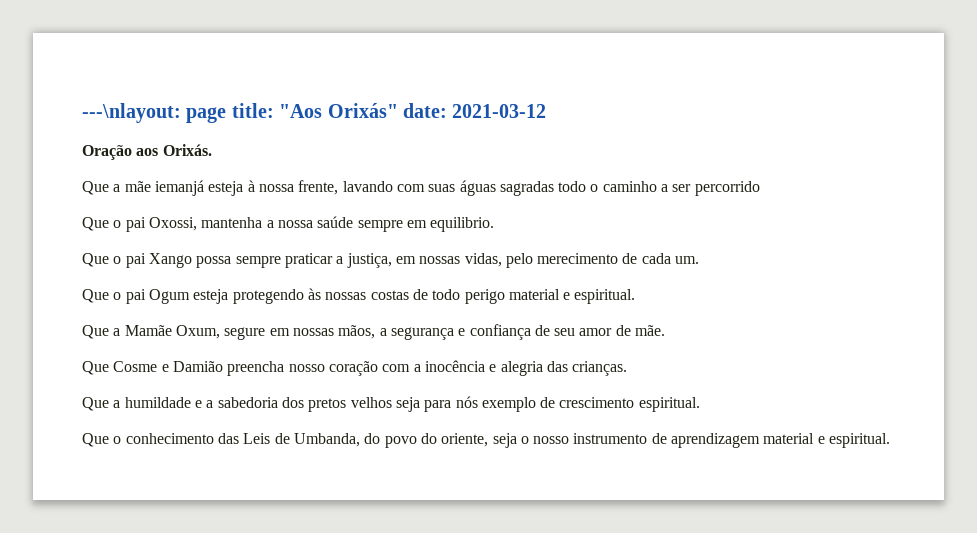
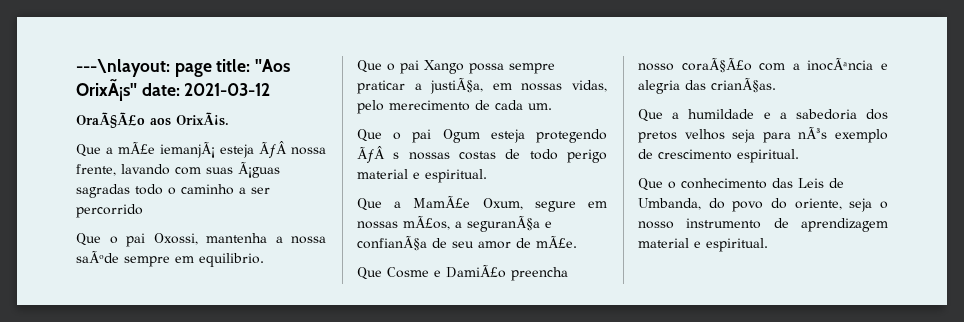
- ---\nlayout: page title: "Aos Orixás" date: 2021-03-12
+ ---\nlayout: page title: "Aos OrixÃ¡s" date: 2021-03-12
- Oração aos Orixás.
- Que a mãe iemanjá esteja à nossa frente, lavando com suas águas sagradas todo o caminho a ser percorrido
+ OraÃ§Ã£o aos OrixÃ¡s.
+ Que a mÃ£e iemanjÃ¡ esteja ÃƒÂ nossa frente, lavando com suas Ã¡guas sagradas todo o caminho a ser percorrido
- Que o pai Oxossi, mantenha a nossa saúde sempre em equilibrio.
+ Que o pai Oxossi, mantenha a nossa saÃºde sempre em equilibrio.
- Que o pai Xango possa sempre praticar a justiça, em nossas vidas, pelo merecimento de cada um.
+ Que o pai Xango possa sempre praticar a justiÃ§a, em nossas vidas, pelo merecimento de cada um.
- Que o pai Ogum esteja protegendo às nossas costas de todo perigo material e espiritual.
+ Que o pai Ogum esteja protegendo ÃƒÂ s nossas costas de todo perigo material e espiritual.
- Que a Mamãe Oxum, segure em nossas mãos, a segurança e confiança de seu amor de mãe.
+ Que a MamÃ£e Oxum, segure em nossas mÃ£os, a seguranÃ§a e confianÃ§a de seu amor de mÃ£e.
- Que Cosme e Damião preencha nosso coração com a inocência e alegria das crianças.
+ Que Cosme e DamiÃ£o preencha nosso coraÃ§Ã£o com a inocÃªncia e alegria das crianÃ§as.
- Que a humildade e a sabedoria dos pretos velhos seja para nós exemplo de crescimento espiritual.
+ Que a humildade e a sabedoria dos pretos velhos seja para nÃ³s exemplo de crescimento espiritual.

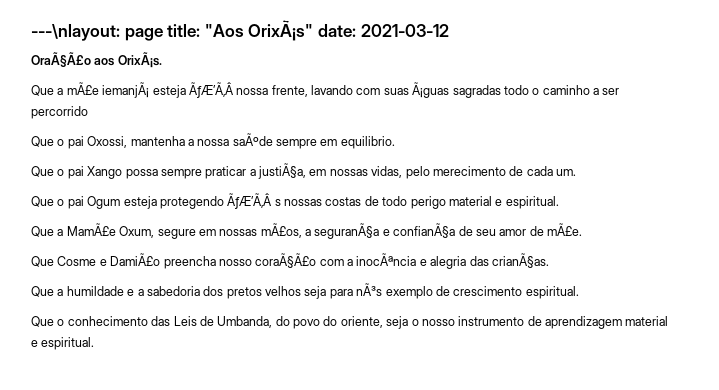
- Que a mÃ£e iemanjÃ¡ esteja ÃƒÂ nossa frente, lavando com suas Ã¡guas sagradas todo o caminho a ser percorrido
+ Que a mÃ£e iemanjÃ¡ esteja ÃƒÆ’Ã‚Â nossa frente, lavando com suas Ã¡guas sagradas todo o caminho a ser percorrido
- Que o pai Ogum esteja protegendo ÃƒÂ s nossas costas de todo perigo material e espiritual.
+ Que o pai Ogum esteja protegendo ÃƒÆ’Ã‚Â s nossas costas de todo perigo material e espiritual.

